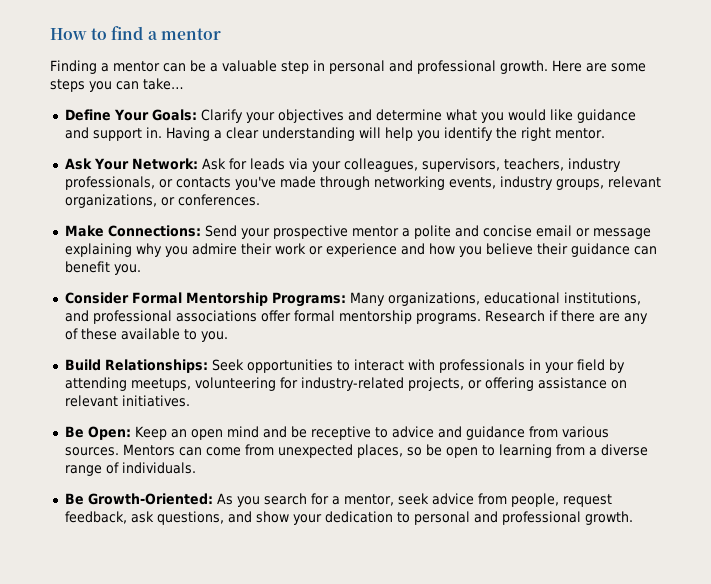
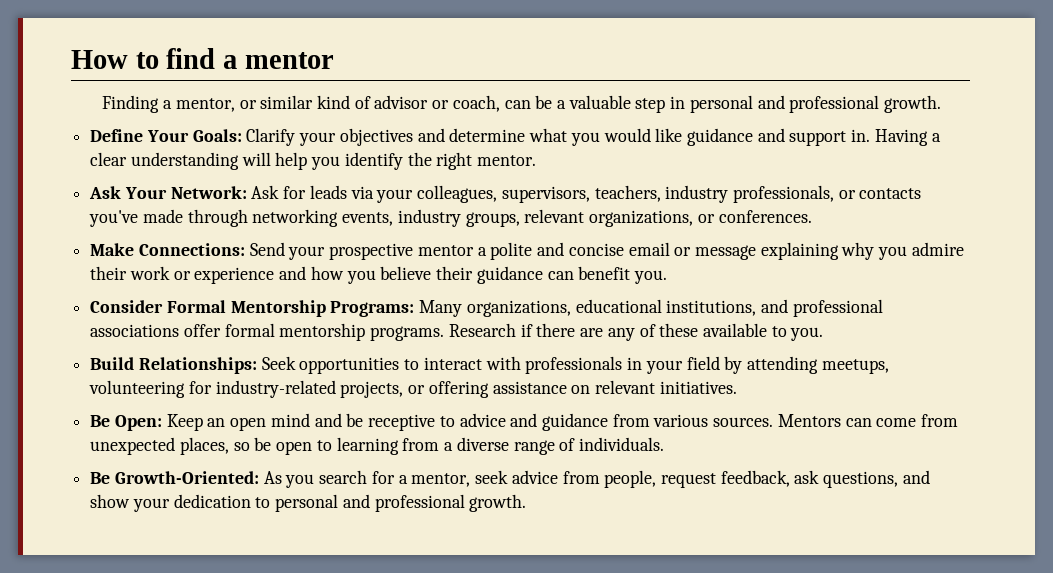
- Finding a mentor can be a valuable step in personal and professional growth. Here are some steps you can take…
+ Finding a mentor, or similar kind of advisor or coach, can be a valuable step in personal and professional growth.

